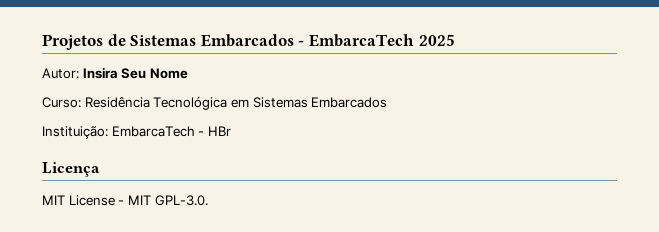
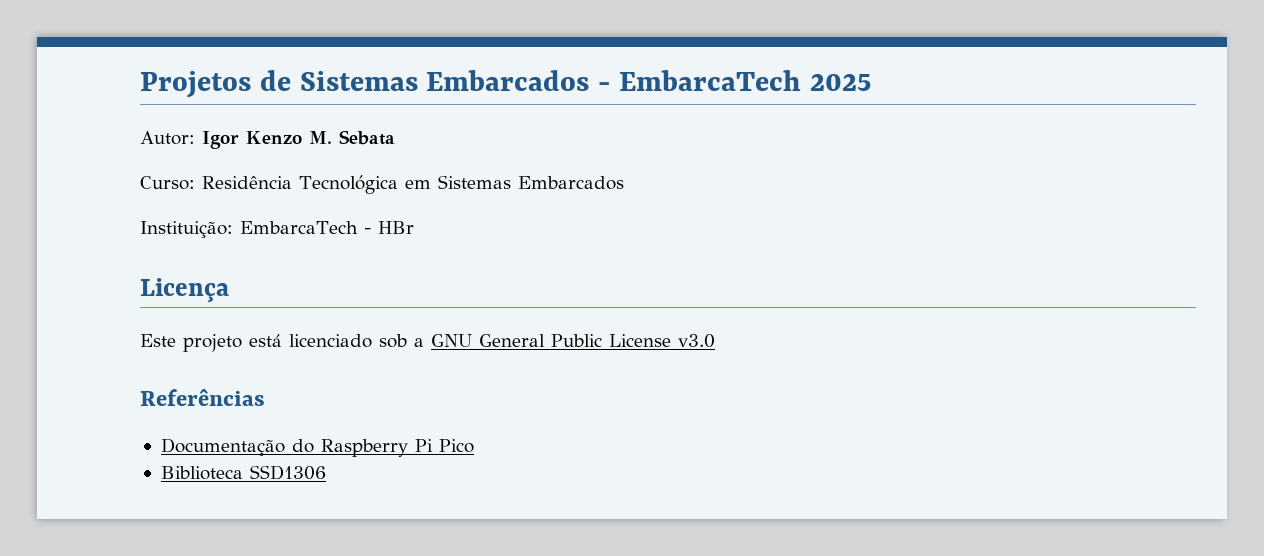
- Autor: Insira Seu Nome
+ Autor: Igor Kenzo M. Sebata
- MIT License - MIT GPL-3.0.
+ Este projeto está licenciado sob a GNU General Public License v3.0
+ Referências
+ Documentação do Raspberry Pi Pico
+ Biblioteca SSD1306

